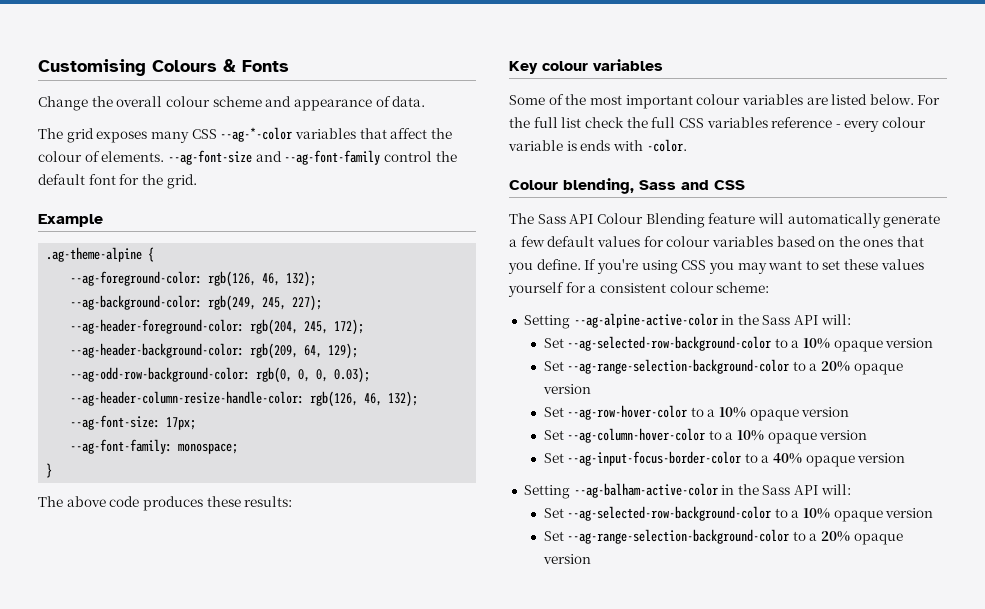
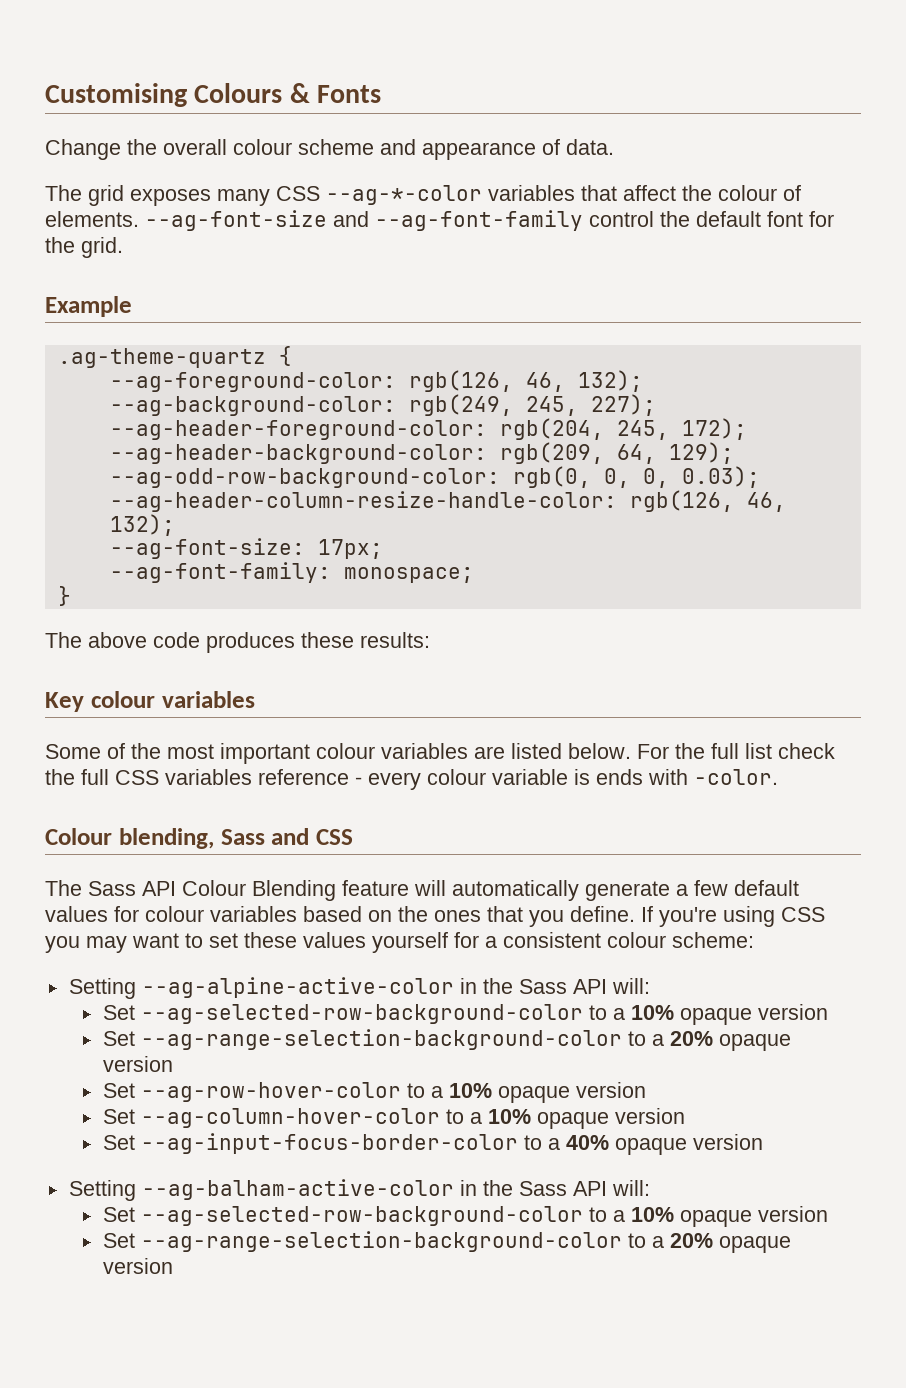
- .ag-theme-alpine {
+ .ag-theme-quartz {

